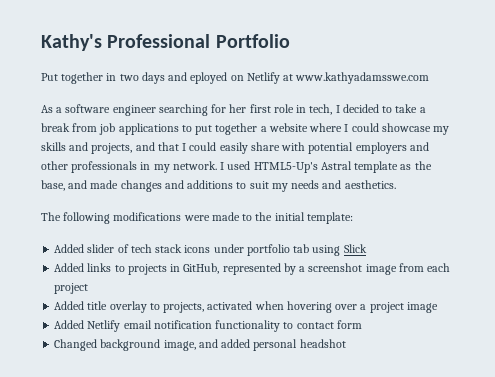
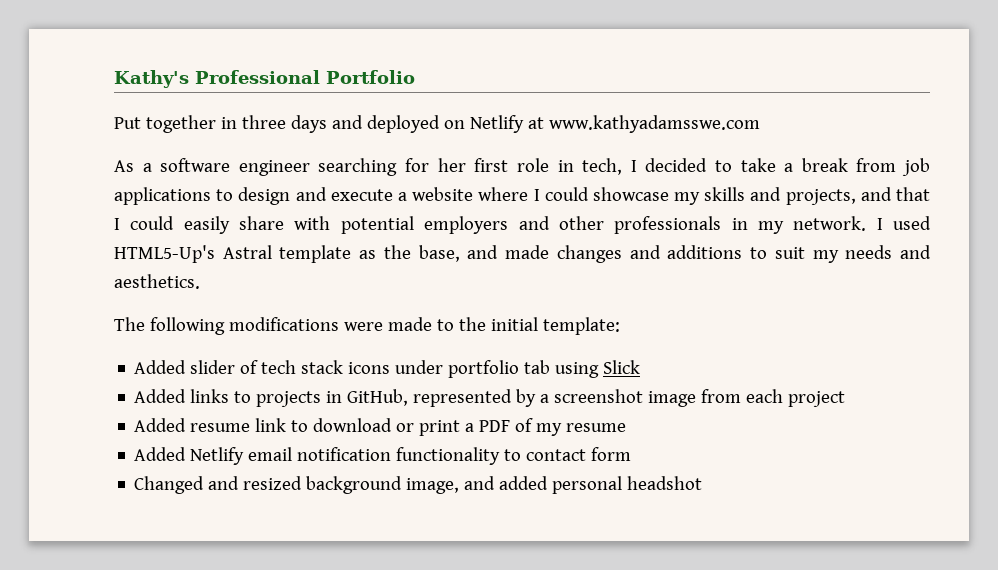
- Put together in two days and eployed on Netlify at www.kathyadamsswe.com
+ Put together in three days and deployed on Netlify at www.kathyadamsswe.com
- As a software engineer searching for her first role in tech, I decided to take a break from job applications to put together a website where I could showcase my skills and projects, and that I could easily share with potential employers and other professionals in my network.
+ As a software engineer searching for her first role in tech, I decided to take a break from job applications to design and execute a website where I could showcase my skills and projects, and that I could easily share with potential employers and other professionals in my network.
- Added title overlay to projects, activated when hovering over a project image
+ Added resume link to download or print a PDF of my resume
- Changed background image, and added personal headshot
+ Changed and resized background image, and added personal headshot

